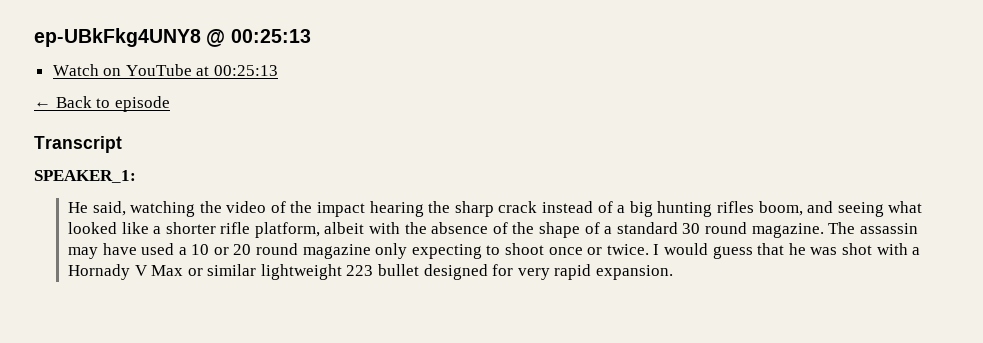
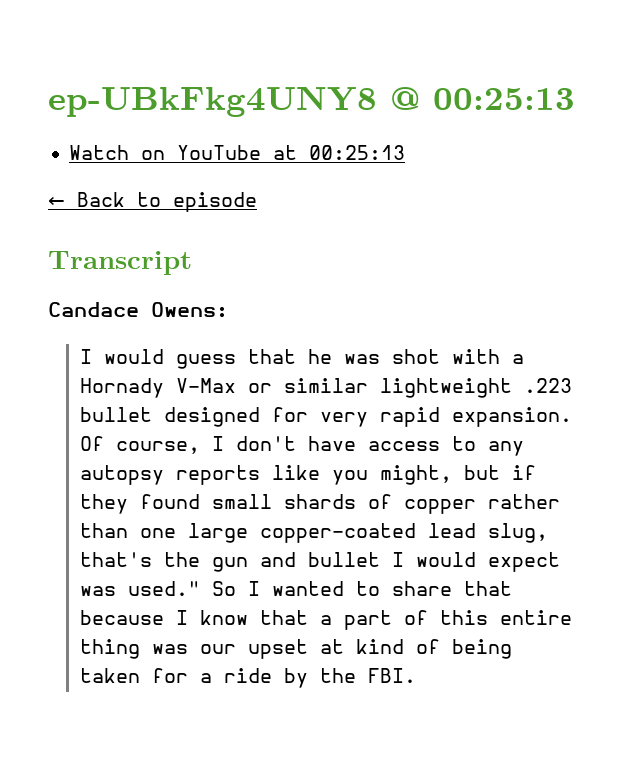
- SPEAKER_1:
- He said, watching the video of the impact hearing the sharp crack instead of a big hunting rifles boom, and seeing what looked like a shorter rifle platform, albeit with the absence of the shape of a standard 30 round magazine. The assassin may have used a 10 or 20 round magazine only expecting to shoot once or twice. I would guess that he was shot with a Hornady V Max or similar lightweight 223 bullet designed for very rapid expansion.
+ Candace Owens:
+ I would guess that he was shot with a Hornady V-Max or similar lightweight .223 bullet designed for very rapid expansion.
+ Of course, I don't have access to any autopsy reports like you might, but if they found small shards of copper rather than one large copper-coated lead slug, that's the gun and bullet I would expect was used." So I wanted to share that because I know that a part of this entire thing was our upset at kind of being taken for a ride by the FBI.

